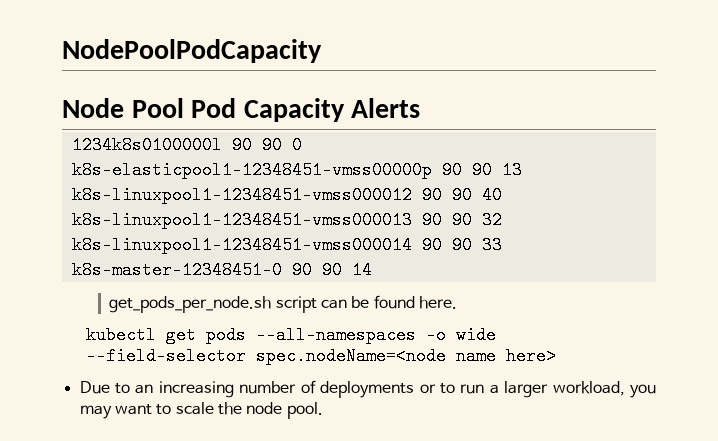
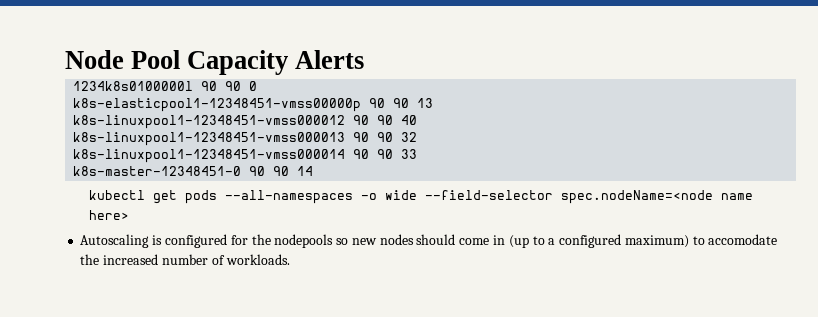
- NodePoolPodCapacity
- Node Pool Pod Capacity Alerts
+ Node Pool Capacity Alerts
- get_pods_per_node.sh script can be found here.
- Due to an increasing number of deployments or to run a larger workload, you may want to scale the node pool.
+ Autoscaling is configured for the nodepools so new nodes should come in (up to a configured maximum) to accomodate the increased number of workloads.

